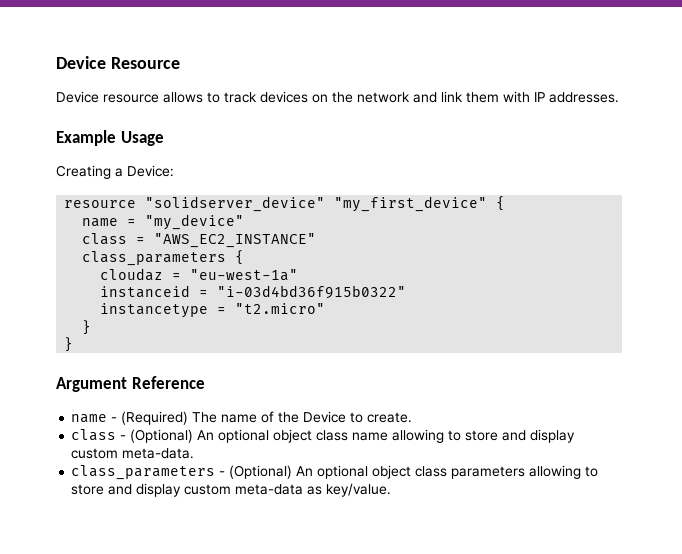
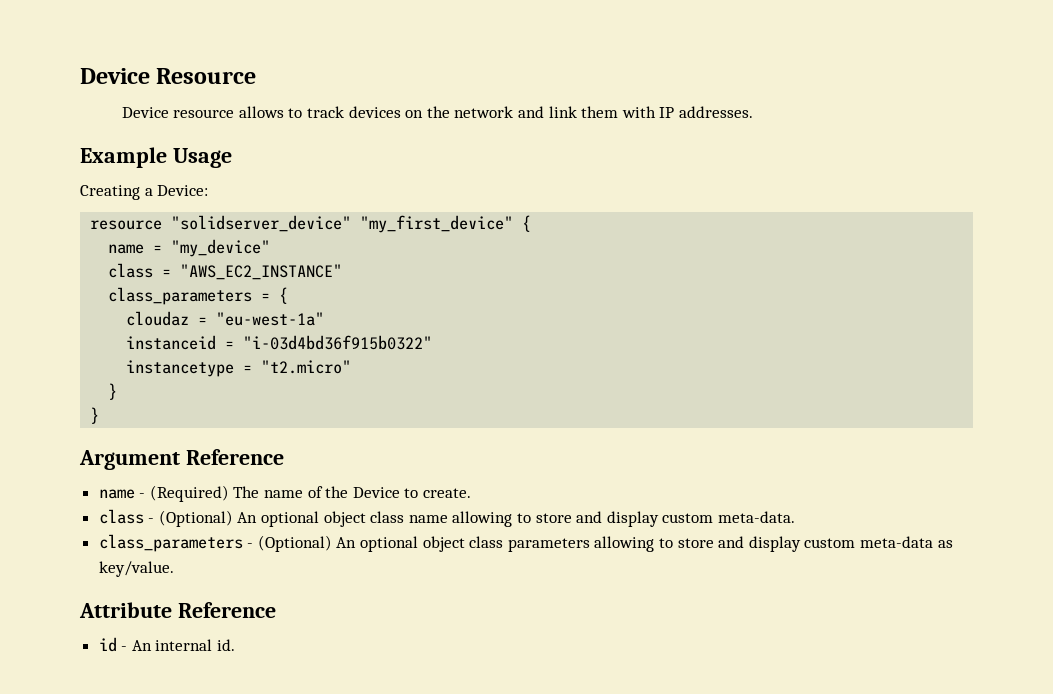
- class_parameters {
+ class_parameters = {
+ Attribute Reference
+ id - An internal id.

